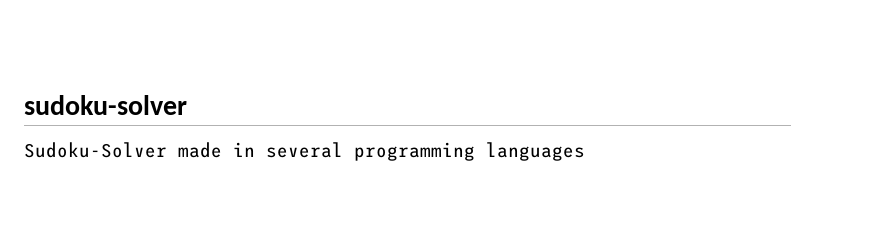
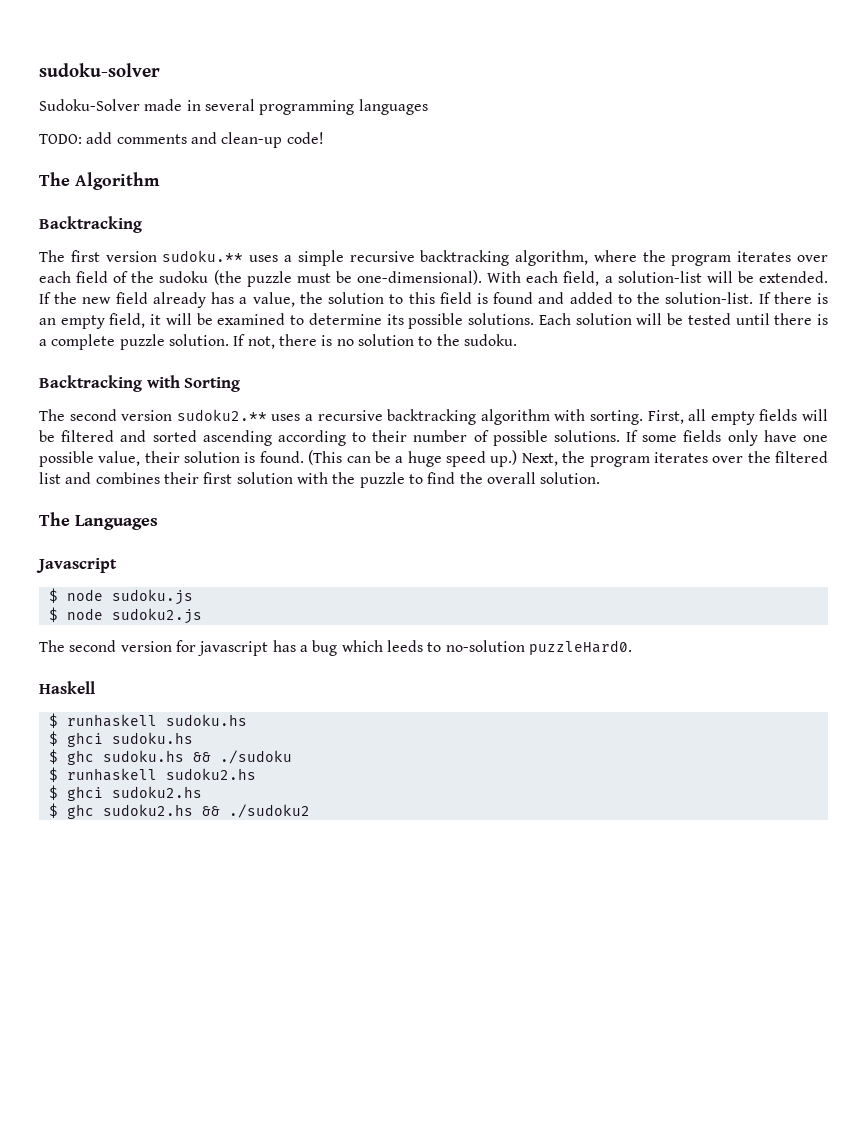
+ TODO: add comments and clean-up code!
+ The Algorithm
+ Backtracking
+ The first version sudoku.** uses a simple recursive backtracking algorithm, where the program iterates over each field of the sudoku (the puzzle must be one-dimensional). With each field, a solution-list will be extended. If the new field already has a value, the solution to this field is found and added to the solution-list. If there is an empty field, it will be examined to determine its possible solutions. Each solution will be tested until there is a complete puzzle solution. If not, there is no solution to the sudoku.
+ Backtracking with Sorting
+ The second version sudoku2.** uses a recursive backtracking algorithm with sorting. First, all empty fields will be filtered and sorted ascending according to their number of possible solutions. If some fields only have one possible value, their solution is found. (This can be a huge speed up.) Next, the program iterates over the filtered list and combines their first solution with the puzzle to find the overall solution.
+ The Languages
+ Javascript
+ $ node sudoku.js
+ $ node sudoku2.js
+ The second version for javascript has a bug which leeds to no-solution puzzleHard0.
+ Haskell
+ $ runhaskell sudoku.hs
+ $ ghci sudoku.hs
+ $ ghc sudoku.hs && ./sudoku
+ $ runhaskell sudoku2.hs
+ $ ghci sudoku2.hs
+ $ ghc sudoku2.hs && ./sudoku2

